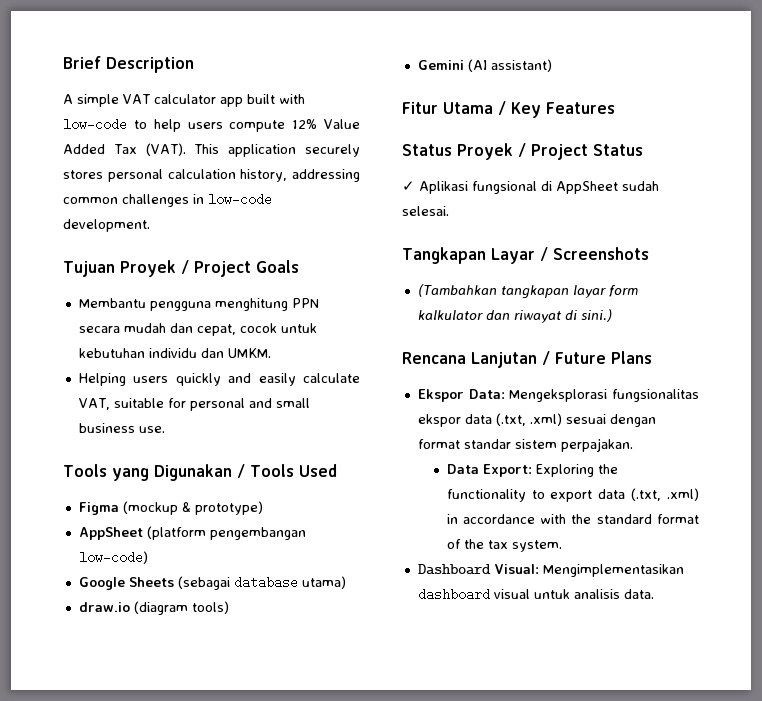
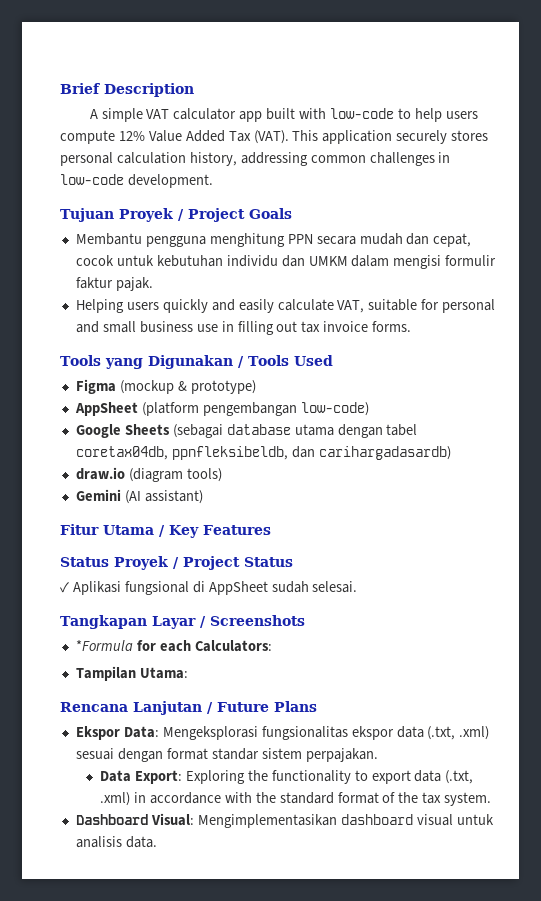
- Membantu pengguna menghitung PPN secara mudah dan cepat, cocok untuk kebutuhan individu dan UMKM.
+ Membantu pengguna menghitung PPN secara mudah dan cepat, cocok untuk kebutuhan individu dan UMKM dalam mengisi formulir faktur pajak.
- Helping users quickly and easily calculate VAT, suitable for personal and small business use.
+ Helping users quickly and easily calculate VAT, suitable for personal and small business use in filling out tax invoice forms.
- Google Sheets (sebagai database utama)
+ Google Sheets (sebagai database utama dengan tabel coretax04db, ppnfleksibeldb, dan carihargadasardb)
- (Tambahkan tangkapan layar form kalkulator dan riwayat di sini.)
+ *Formula for each Calculators:
+ Tampilan Utama:

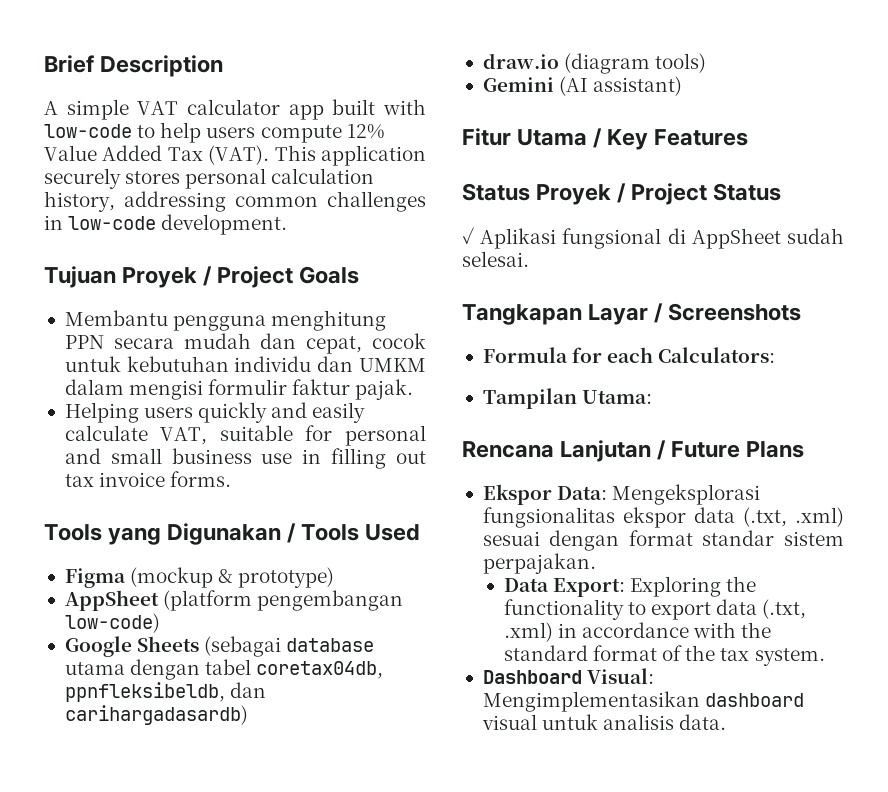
- *Formula for each Calculators:
+ Formula for each Calculators:

